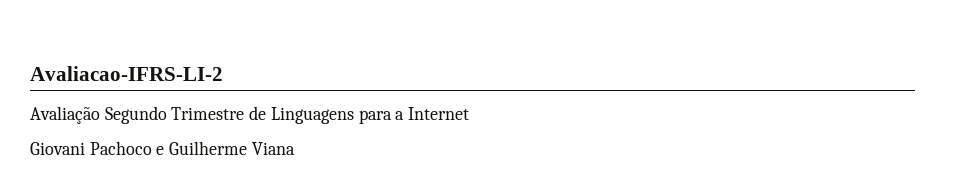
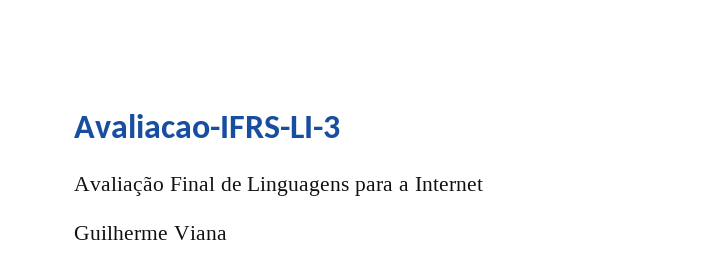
- Avaliacao-IFRS-LI-2
+ Avaliacao-IFRS-LI-3
- Avaliação Segundo Trimestre de Linguagens para a Internet
+ Avaliação Final de Linguagens para a Internet
- Giovani Pachoco e Guilherme Viana
+ Guilherme Viana

